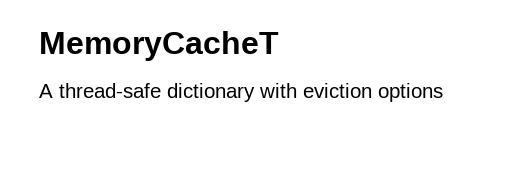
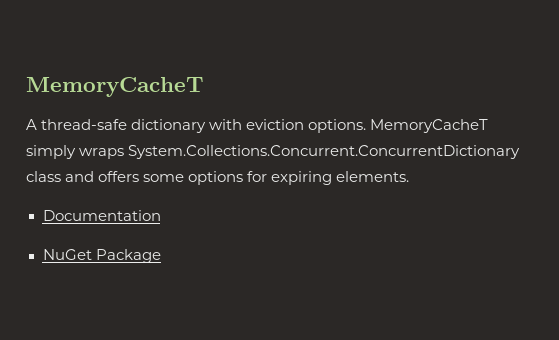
- A thread-safe dictionary with eviction options
+ A thread-safe dictionary with eviction options. MemoryCacheT simply wraps System.Collections.Concurrent.ConcurrentDictionary class and offers some options for expiring elements.
+ Documentation
+ NuGet Package

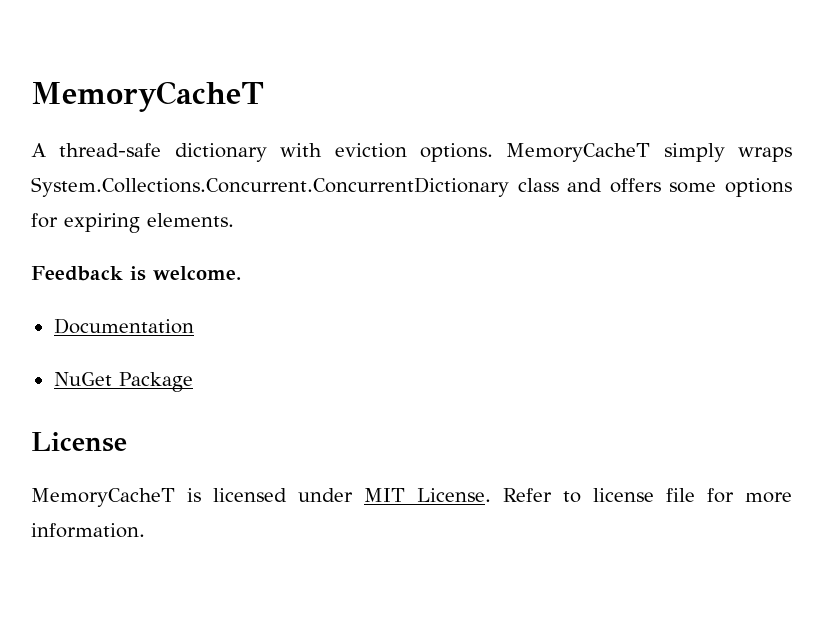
+ Feedback is welcome.
+ License
+ MemoryCacheT is licensed under MIT License. Refer to license file for more information.

